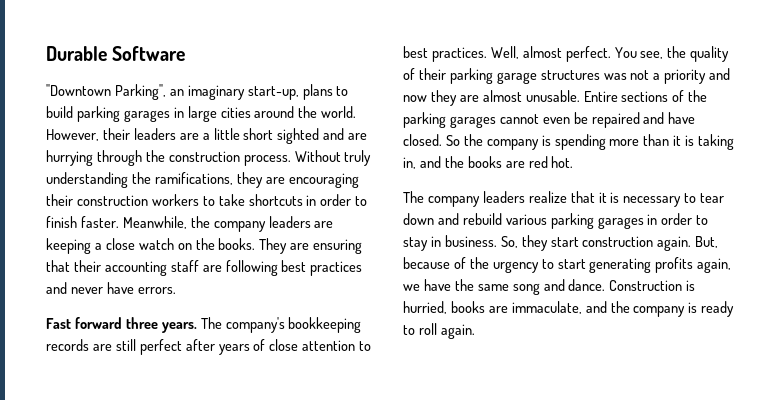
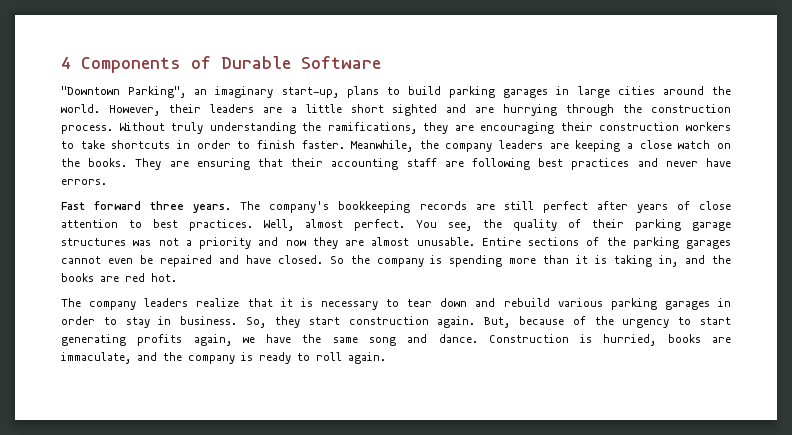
- Durable Software
+ 4 Components of Durable Software

